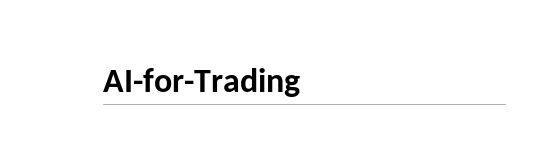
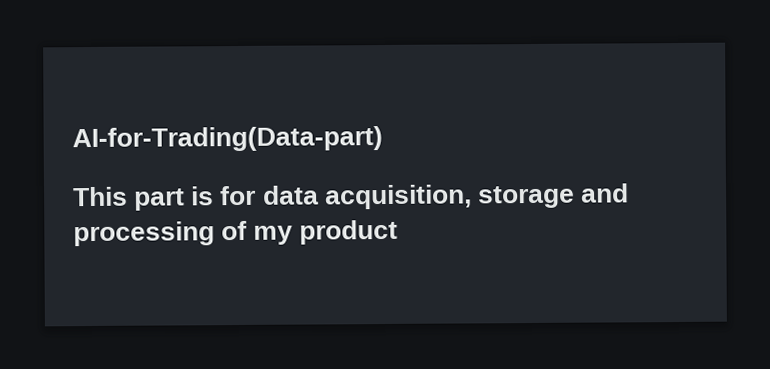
- AI-for-Trading
+ AI-for-Trading(Data-part)
+ This part is for data acquisition, storage and processing of my product

